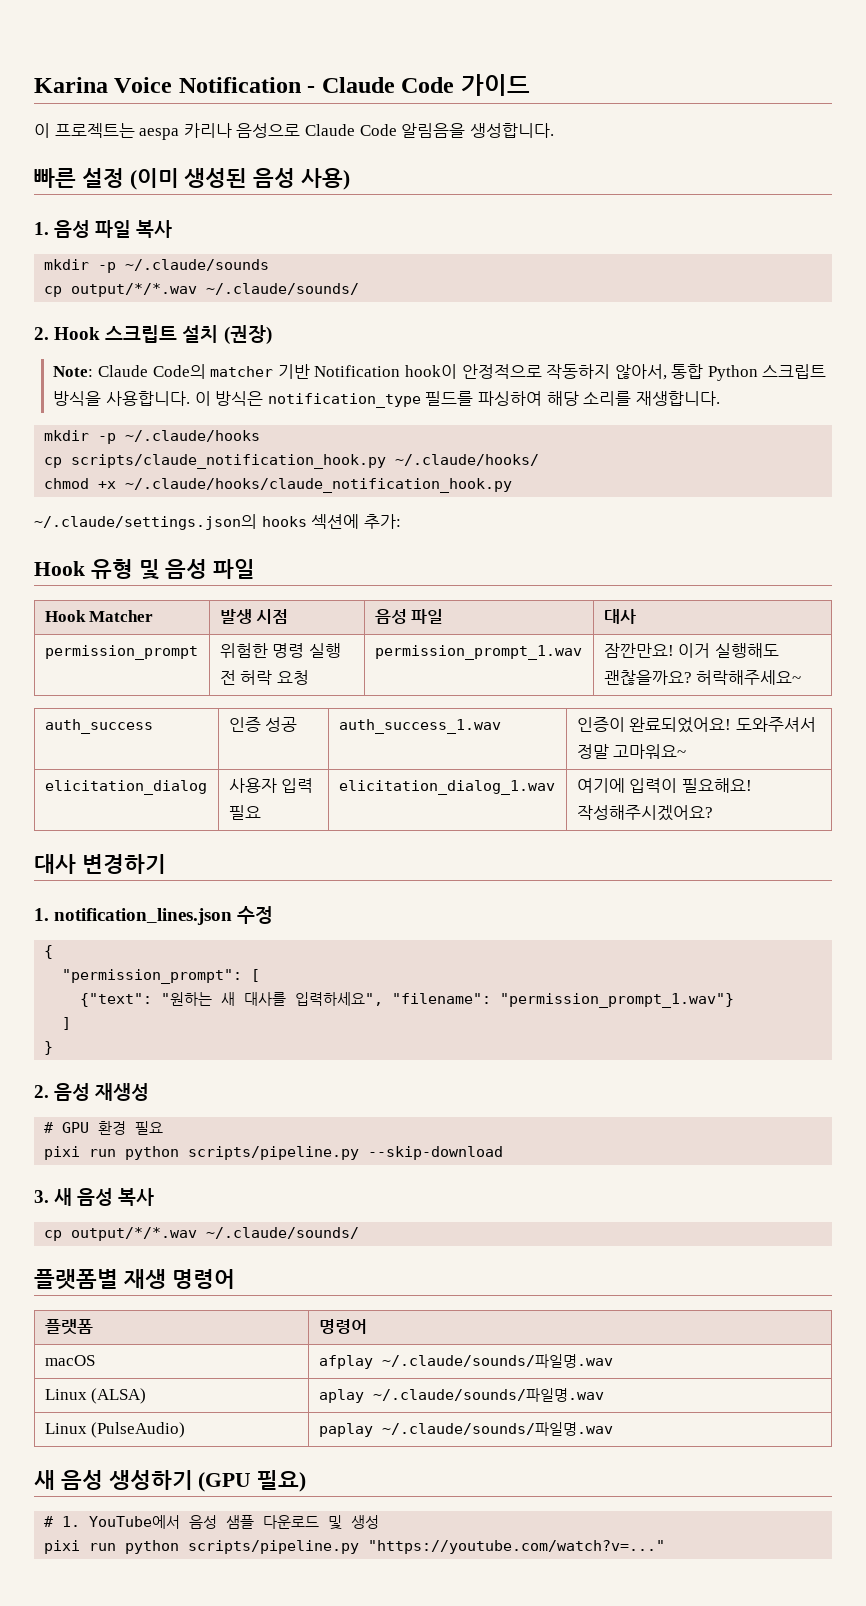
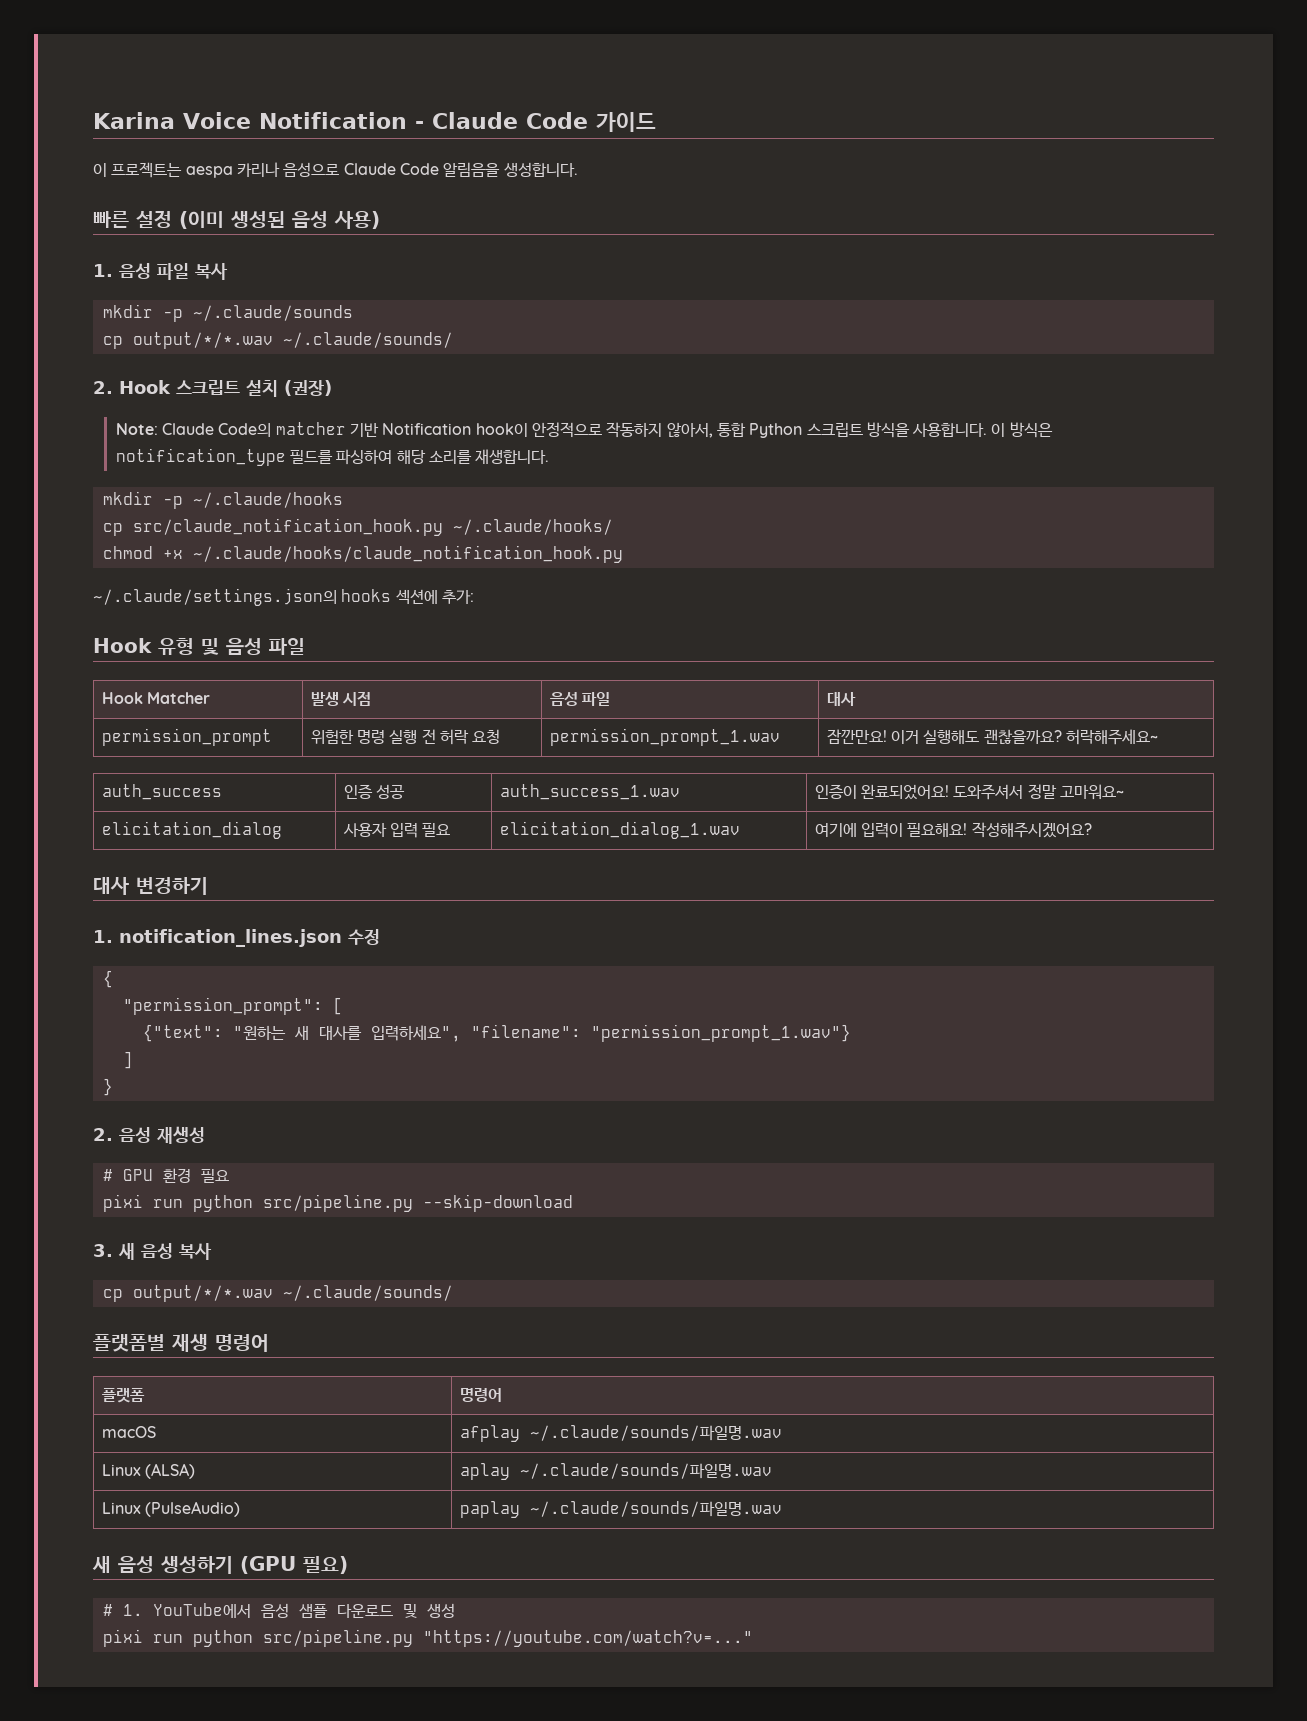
- cp scripts/claude_notification_hook.py ~/.claude/hooks/
+ cp src/claude_notification_hook.py ~/.claude/hooks/
- pixi run python scripts/pipeline.py --skip-download
+ pixi run python src/pipeline.py --skip-download
- pixi run python scripts/pipeline.py "https://youtube.com/watch?v=..."
+ pixi run python src/pipeline.py "https://youtube.com/watch?v=..."

